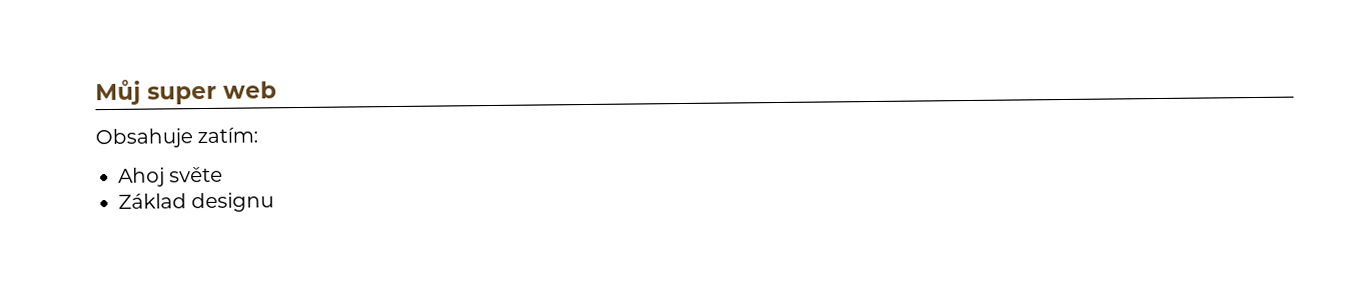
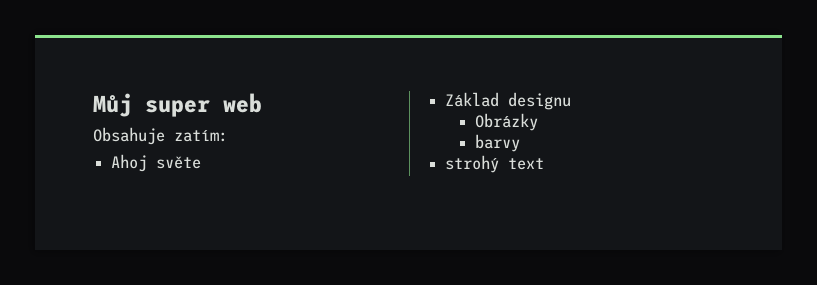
+ Obrázky
+ barvy
+ strohý text

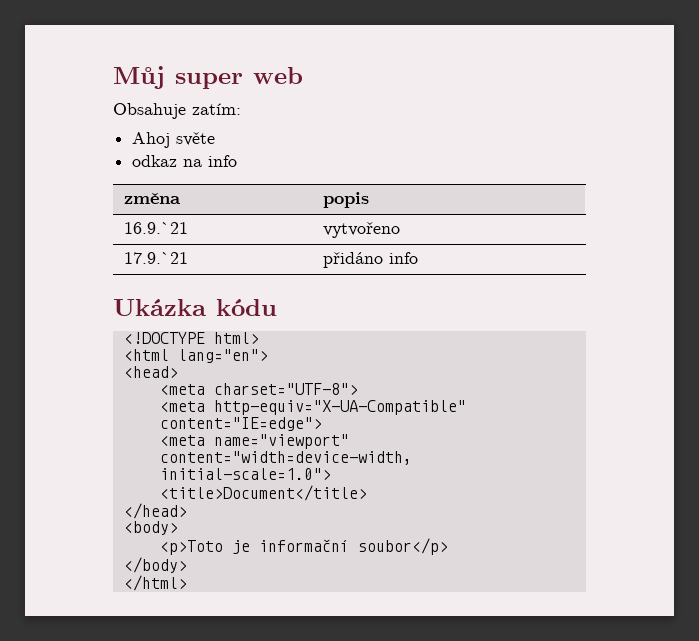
- Základ designu
- Obrázky
- barvy
- strohý text
+ odkaz na info
+ změna | popis
+ 16.9.`21 | vytvořeno
+ 17.9.`21 | přidáno info
+ Ukázka kódu
+ <!DOCTYPE html>
+ <html lang="en">
+ <head>
+ <meta charset="UTF-8">
+ <meta http-equiv="X-UA-Compatible" content="IE=edge">
+ <meta name="viewport" content="width=device-width, initial-scale=1.0">
+ <title>Document</title>
+ </head>
+ <body>
+ <p>Toto je informační soubor</p>
+ </body>
+ </html>

